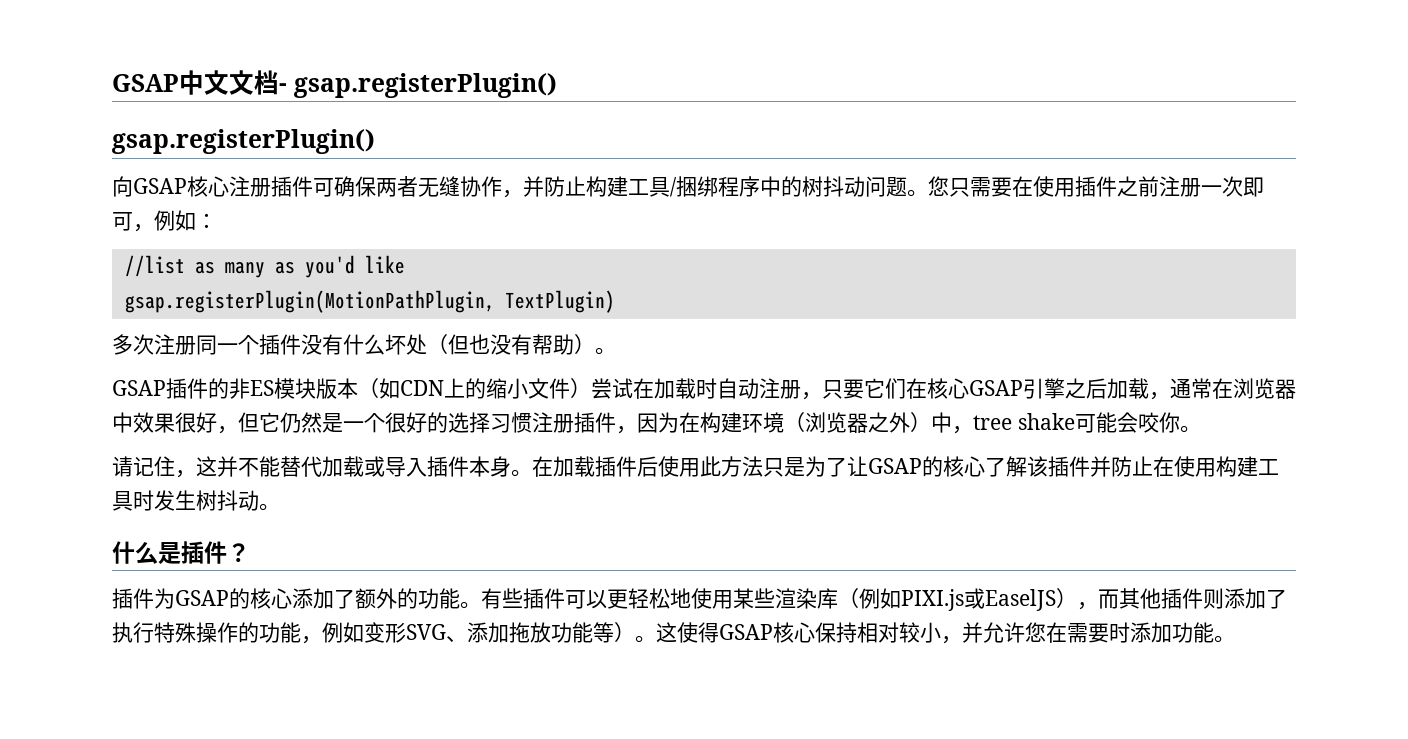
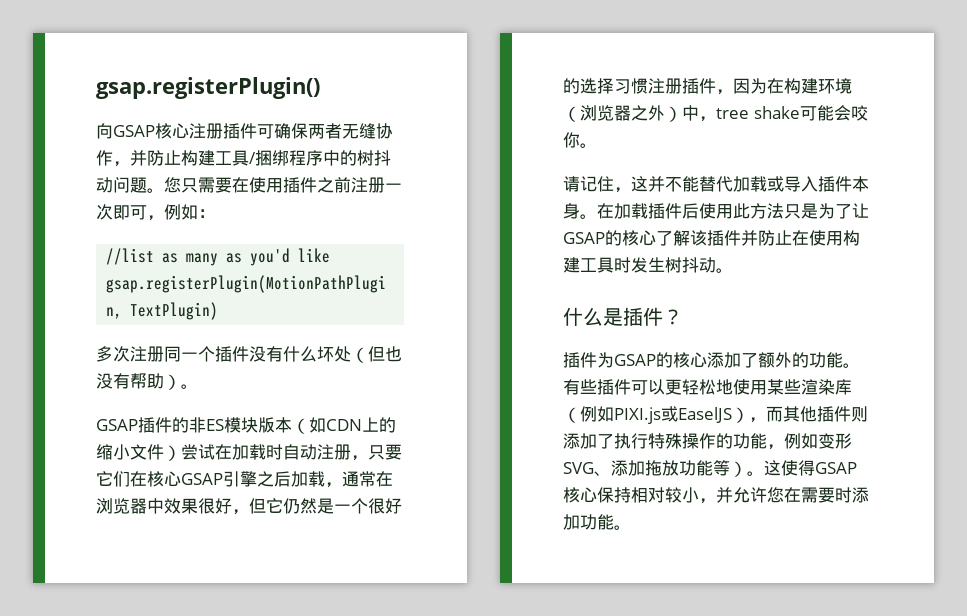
- GSAP中文文档- gsap.registerPlugin()

